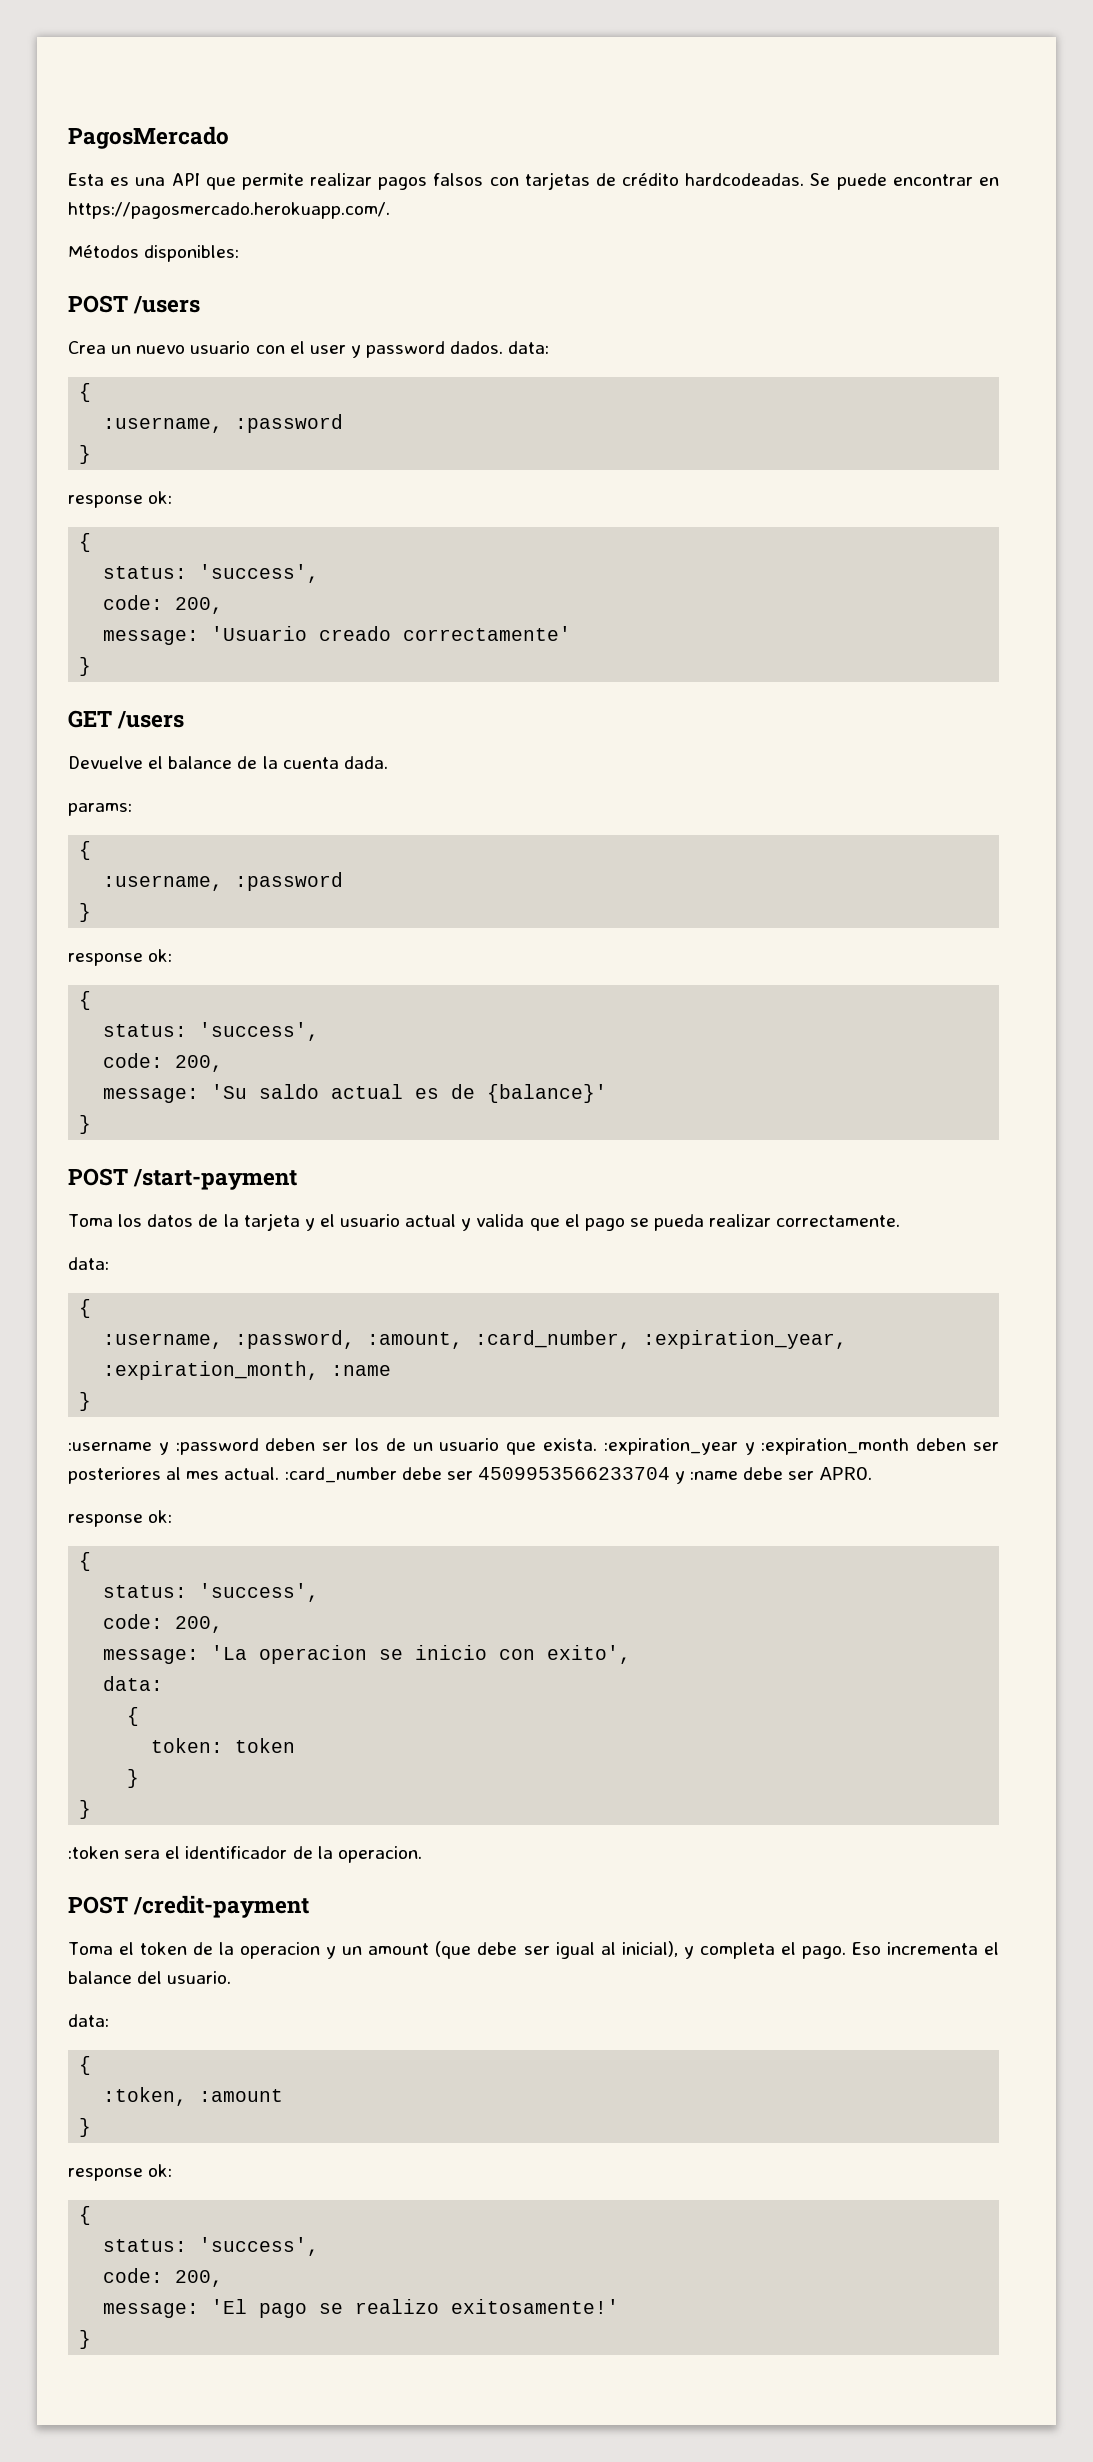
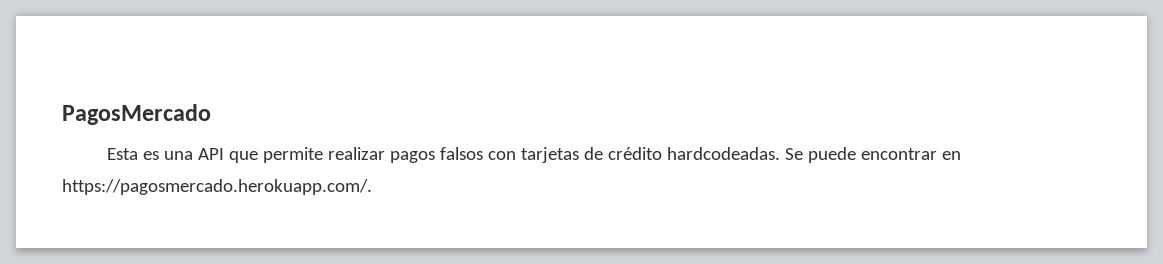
- Métodos disponibles:
- POST /users
- Crea un nuevo usuario con el user y password dados. data:
- {
- :username, :password
- }
- response ok:
- {
- status: 'success',
- code: 200,
- message: 'Usuario creado correctamente'
- }
- GET /users
- Devuelve el balance de la cuenta dada.
- params:
- {
- :username, :password
- }
- response ok:
- {
- status: 'success',
- code: 200,
- message: 'Su saldo actual es de {balance}'
- }
- POST /start-payment
- Toma los datos de la tarjeta y el usuario actual y valida que el pago se pueda realizar correctamente.
- data:
- {
- :username, :password, :amount, :card_number, :expiration_year, :expiration_month, :name
- }
- :username y :password deben ser los de un usuario que exista. :expiration_year y :expiration_month deben ser posteriores al mes actual. :card_number debe ser 4509953566233704 y :name debe ser APRO.
- response ok:
- {
- status: 'success',
- code: 200,
- message: 'La operacion se inicio con exito',
- data:
- {
- token: token
- }
- }
- :token sera el identificador de la operacion.
- POST /credit-payment
- Toma el token de la operacion y un amount (que debe ser igual al inicial), y completa el pago. Eso incrementa el balance del usuario.
- data:
- {
- :token, :amount
- }
- response ok:
- {
- status: 'success',
- code: 200,
- message: 'El pago se realizo exitosamente!'
- }

